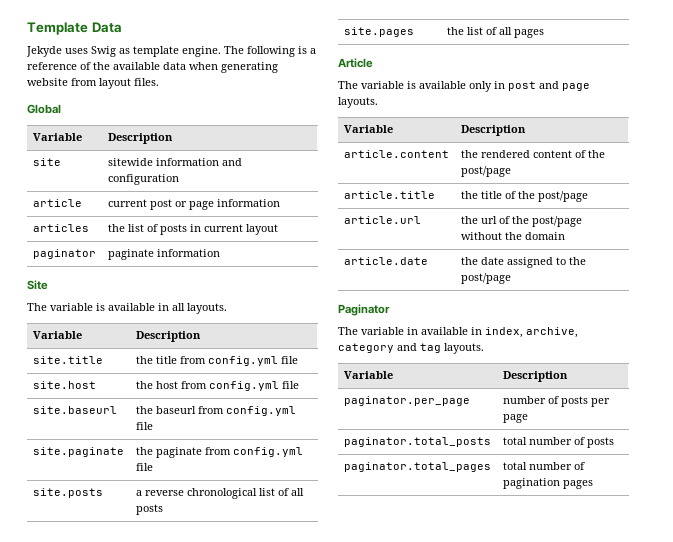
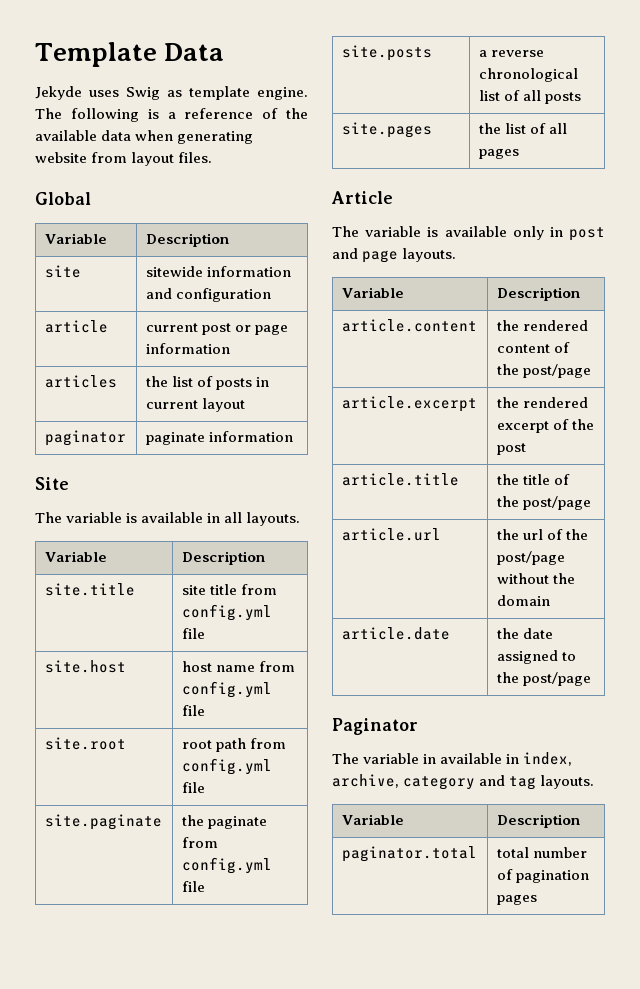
- site.title | the title from config.yml file
+ site.title | site title from config.yml file
- site.host | the host from config.yml file
- site.baseurl | the baseurl from config.yml file
+ site.host | host name from config.yml file
+ site.root | root path from config.yml file
+ article.excerpt | the rendered excerpt of the post
- paginator.per_page | number of posts per page
- paginator.total_posts | total number of posts
- paginator.total_pages | total number of pagination pages
+ paginator.total | total number of pagination pages

